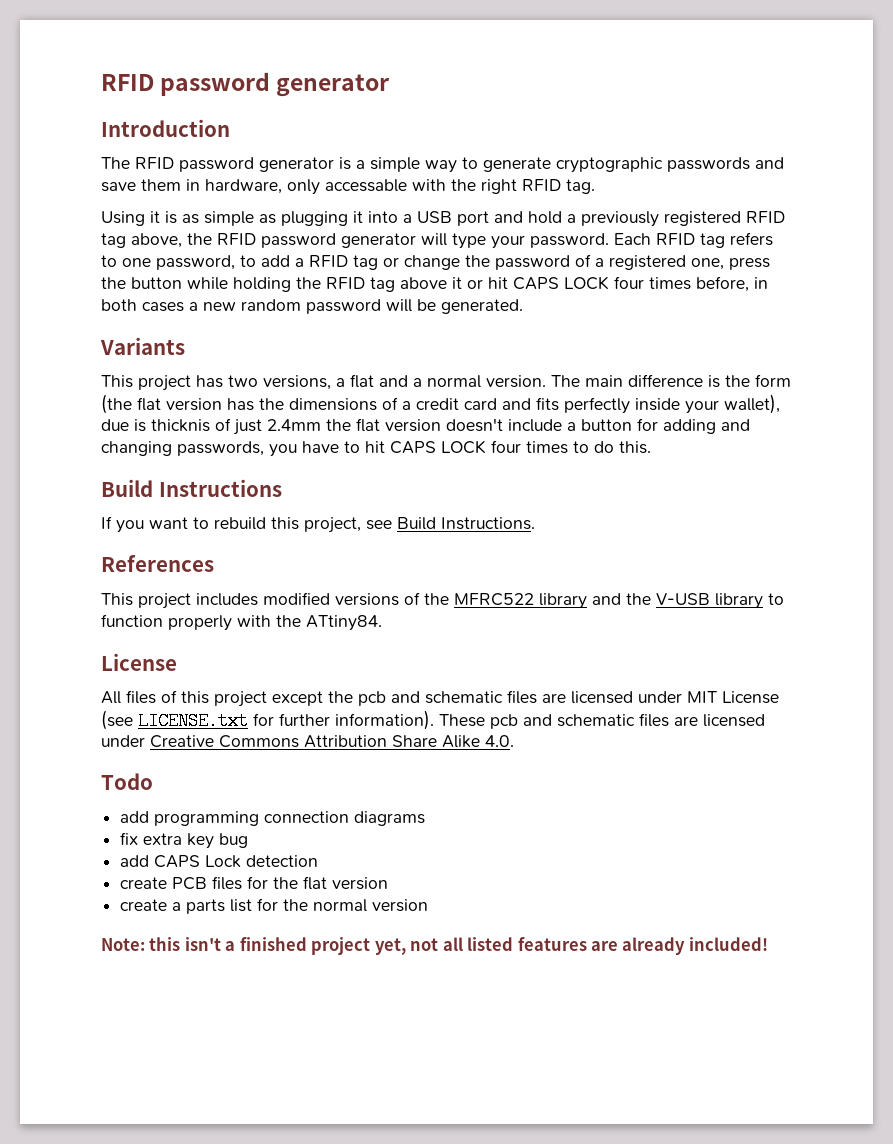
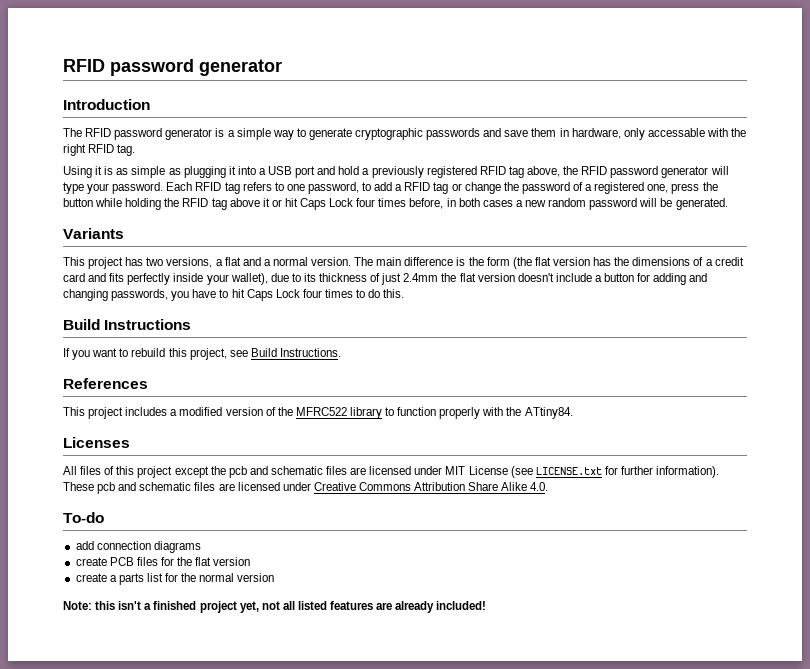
- Each RFID tag refers to one password, to add a RFID tag or change the password of a registered one, press the button while holding the RFID tag above it or hit CAPS LOCK four times before, in both cases a new random password will be generated.
+ Each RFID tag refers to one password, to add a RFID tag or change the password of a registered one, press the button while holding the RFID tag above it or hit Caps Lock four times before, in both cases a new random password will be generated.
- The main difference is the form (the flat version has the dimensions of a credit card and fits perfectly inside your wallet), due is thicknis of just 2.4mm the flat version doesn't include a button for adding and changing passwords, you have to hit CAPS LOCK four times to do this.
+ The main difference is the form (the flat version has the dimensions of a credit card and fits perfectly inside your wallet), due to its thickness of just 2.4mm the flat version doesn't include a button for adding and changing passwords, you have to hit Caps Lock four times to do this.
- This project includes modified versions of the MFRC522 library and the V-USB library to function properly with the ATtiny84.
- License
+ This project includes a modified version of the MFRC522 library to function properly with the ATtiny84.
+ Licenses
- Todo
- add programming connection diagrams
+ To-do
+ add connection diagrams
- fix extra key bug
- add CAPS Lock detection

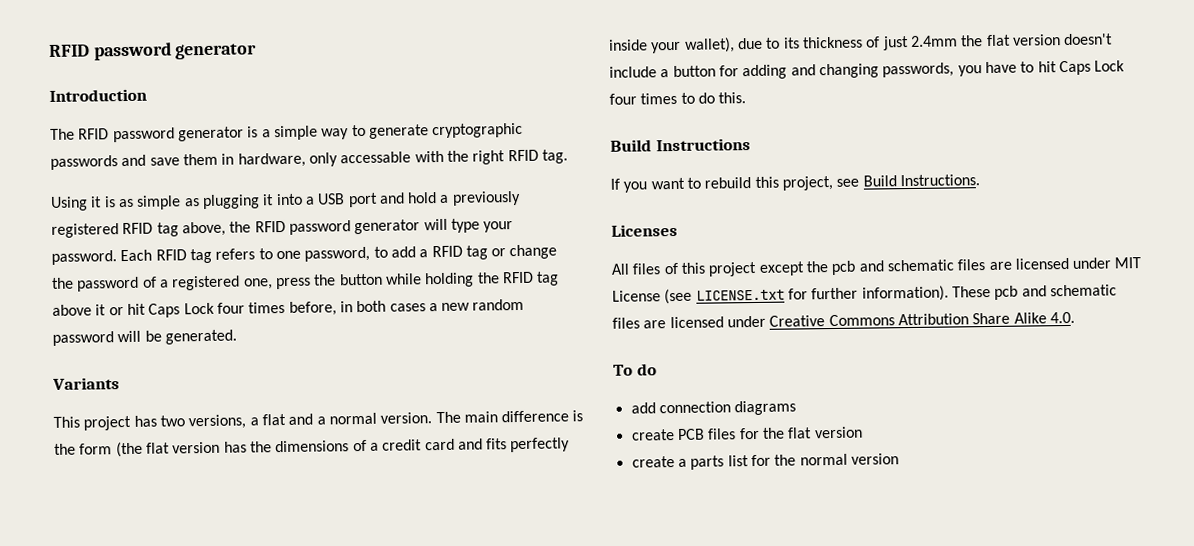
- References
- This project includes a modified version of the MFRC522 library to function properly with the ATtiny84.
- To-do
+ To do
- Note: this isn't a finished project yet, not all listed features are already included!

